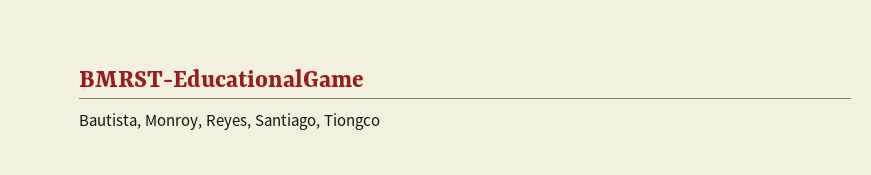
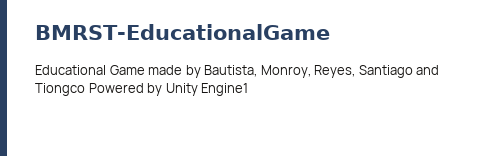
- Bautista, Monroy, Reyes, Santiago, Tiongco
+ Educational Game made by Bautista, Monroy, Reyes, Santiago and Tiongco Powered by Unity Engine1

